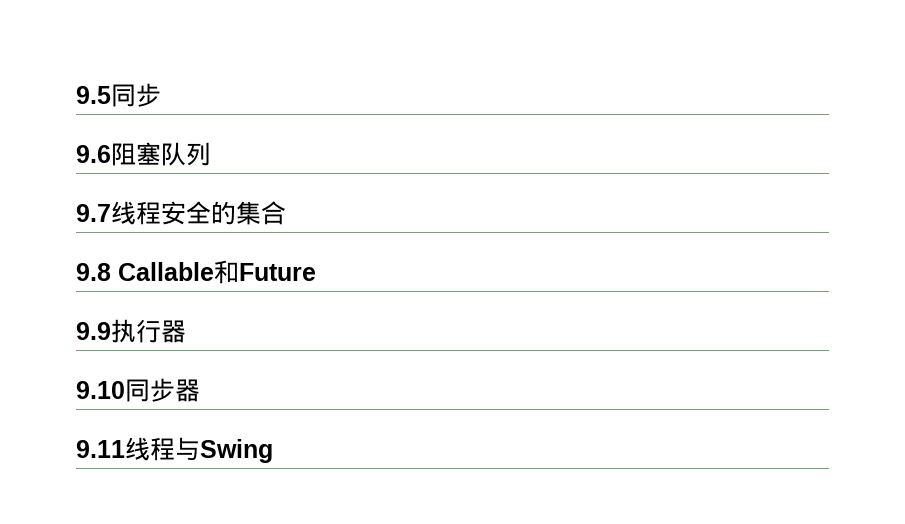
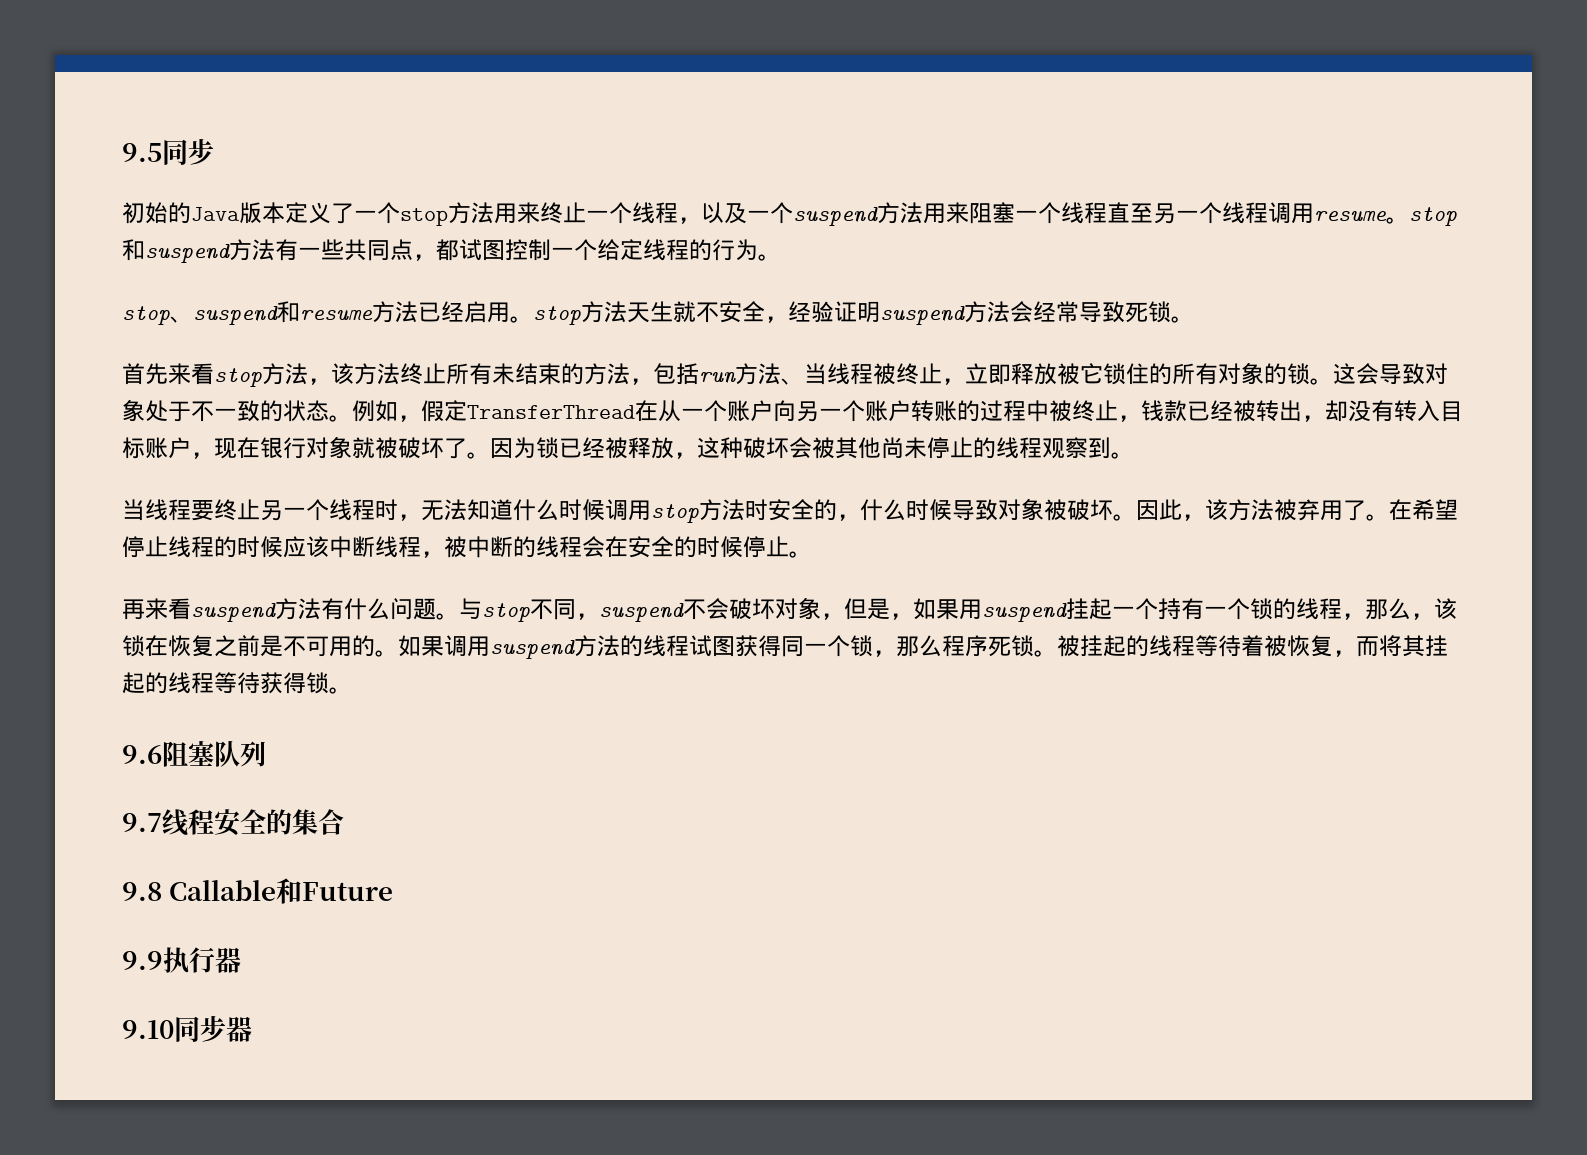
+ 初始的Java版本定义了一个stop方法用来终止一个线程，以及一个suspend方法用来阻塞一个线程直至另一个线程调用resume。stop和suspend方法有一些共同点，都试图控制一个给定线程的行为。
+ stop、suspend和resume方法已经启用。stop方法天生就不安全，经验证明suspend方法会经常导致死锁。
+ 首先来看stop方法，该方法终止所有未结束的方法，包括run方法、当线程被终止，立即释放被它锁住的所有对象的锁。这会导致对象处于不一致的状态。例如，假定TransferThread在从一个账户向另一个账户转账的过程中被终止，钱款已经被转出，却没有转入目标账户，现在银行对象就被破坏了。因为锁已经被释放，这种破坏会被其他尚未停止的线程观察到。
+ 当线程要终止另一个线程时，无法知道什么时候调用stop方法时安全的，什么时候导致对象被破坏。因此，该方法被弃用了。在希望停止线程的时候应该中断线程，被中断的线程会在安全的时候停止。
+ 再来看suspend方法有什么问题。与stop不同，suspend不会破坏对象，但是，如果用suspend挂起一个持有一个锁的线程，那么，该锁在恢复之前是不可用的。如果调用suspend方法的线程试图获得同一个锁，那么程序死锁。被挂起的线程等待着被恢复，而将其挂起的线程等待获得锁。
- 9.11线程与Swing

